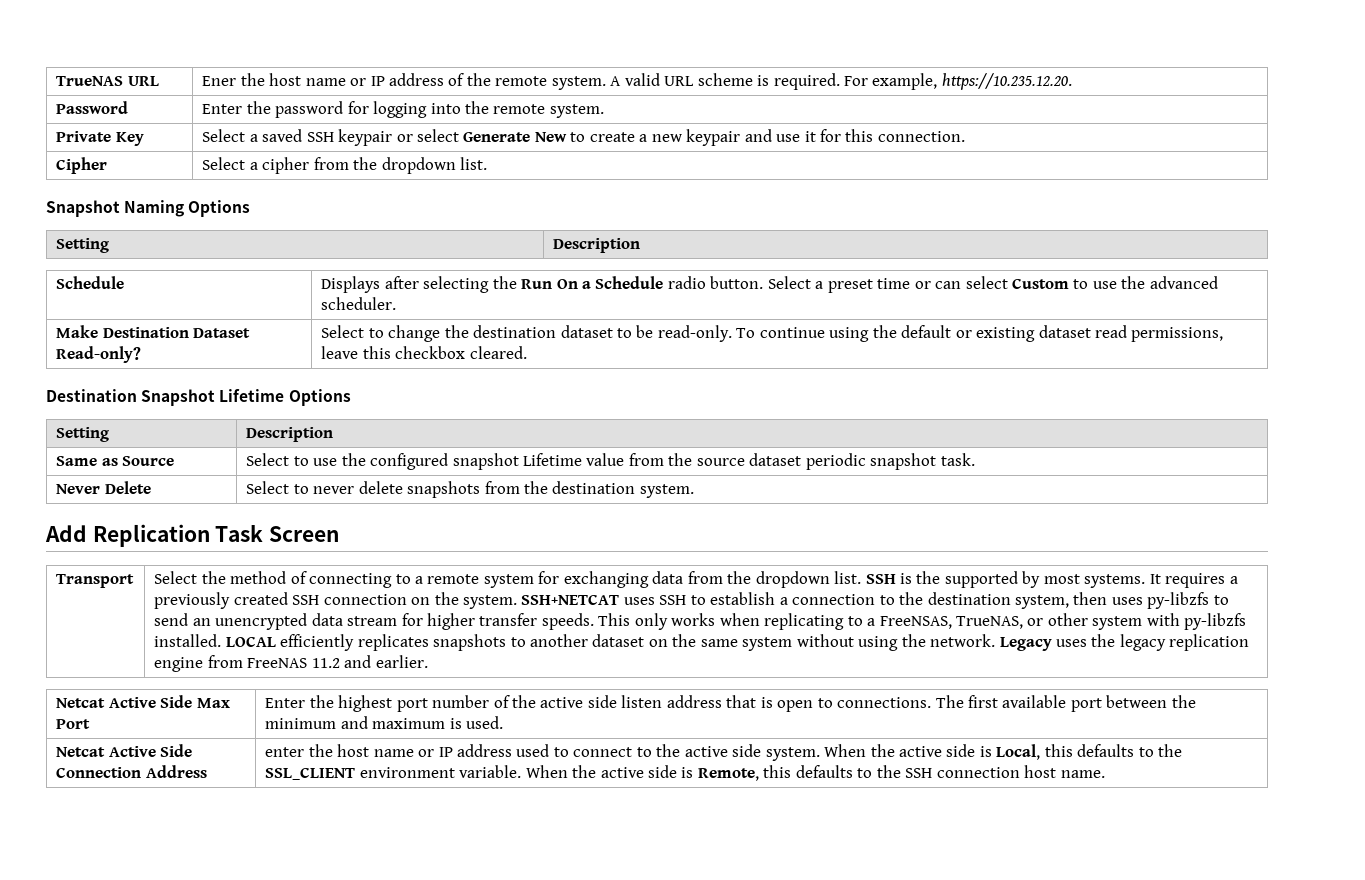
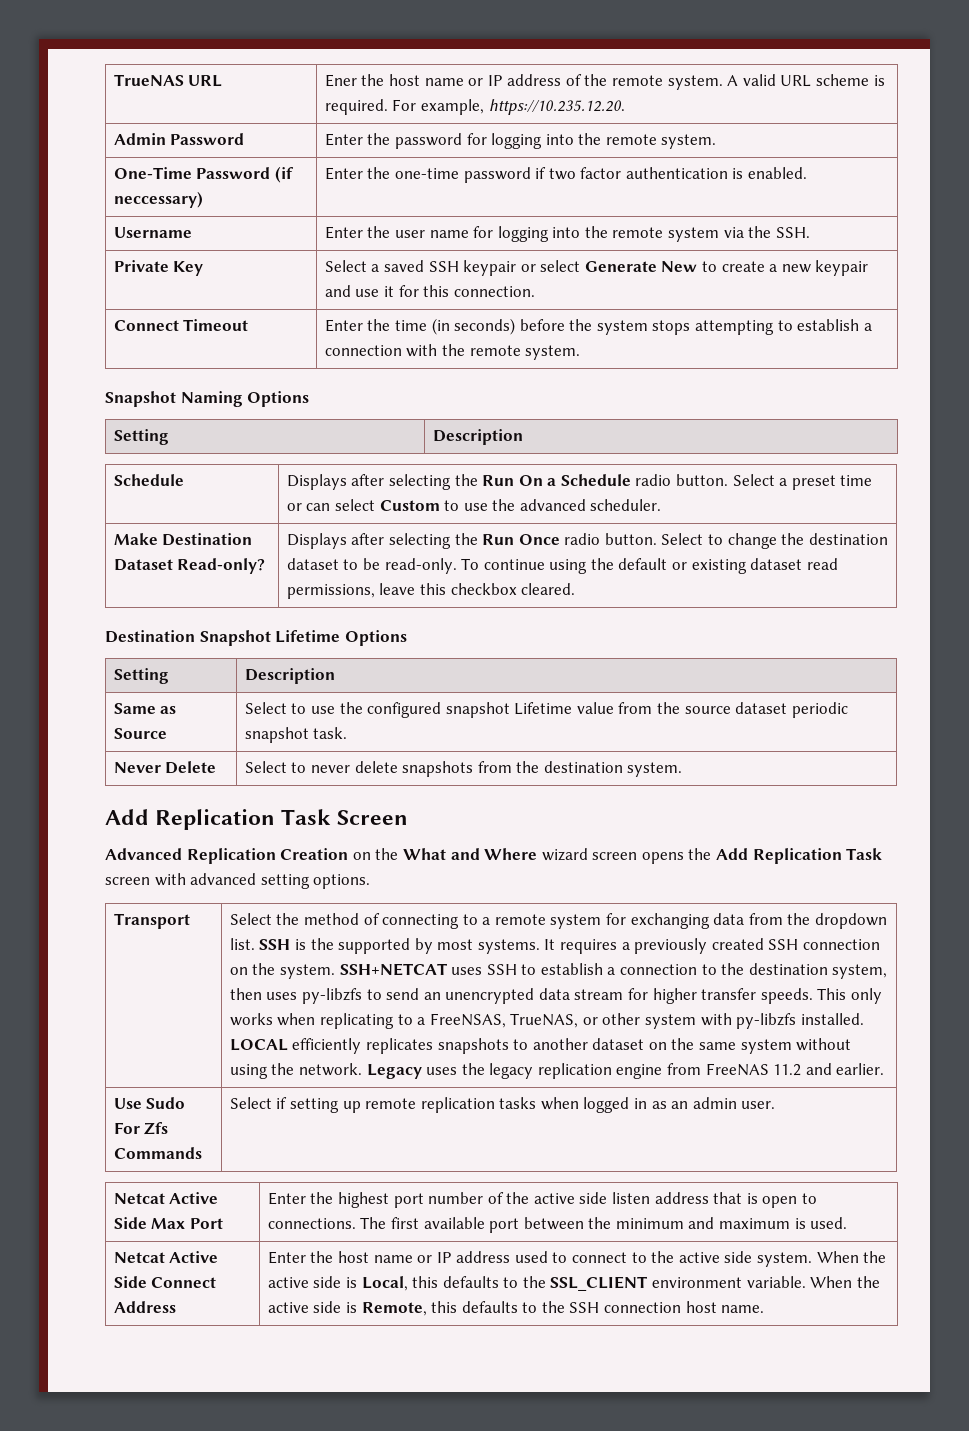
- Password | Enter the password for logging into the remote system.
+ Admin Password | Enter the password for logging into the remote system.
+ One-Time Password (if neccessary) | Enter the one-time password if two factor authentication is enabled.
+ Username | Enter the user name for logging into the remote system via the SSH.
- Cipher | Select a cipher from the dropdown list.
+ Connect Timeout | Enter the time (in seconds) before the system stops attempting to establish a connection with the remote system.
- Make Destination Dataset Read-only? | Select to change the destination dataset to be read-only. To continue using the default or existing dataset read permissions, leave this checkbox cleared.
+ Make Destination Dataset Read-only? | Displays after selecting the Run Once radio button. Select to change the destination dataset to be read-only. To continue using the default or existing dataset read permissions, leave this checkbox cleared.
+ Advanced Replication Creation on the What and Where wizard screen opens the Add Replication Task screen with advanced setting options.
+ Use Sudo For Zfs Commands | Select if setting up remote replication tasks when logged in as an admin user.
- Netcat Active Side Connection Address
+ Netcat Active Side Connect Address
- enter the host name or IP address used to connect to the active side system.
+ Enter the host name or IP address used to connect to the active side system.

